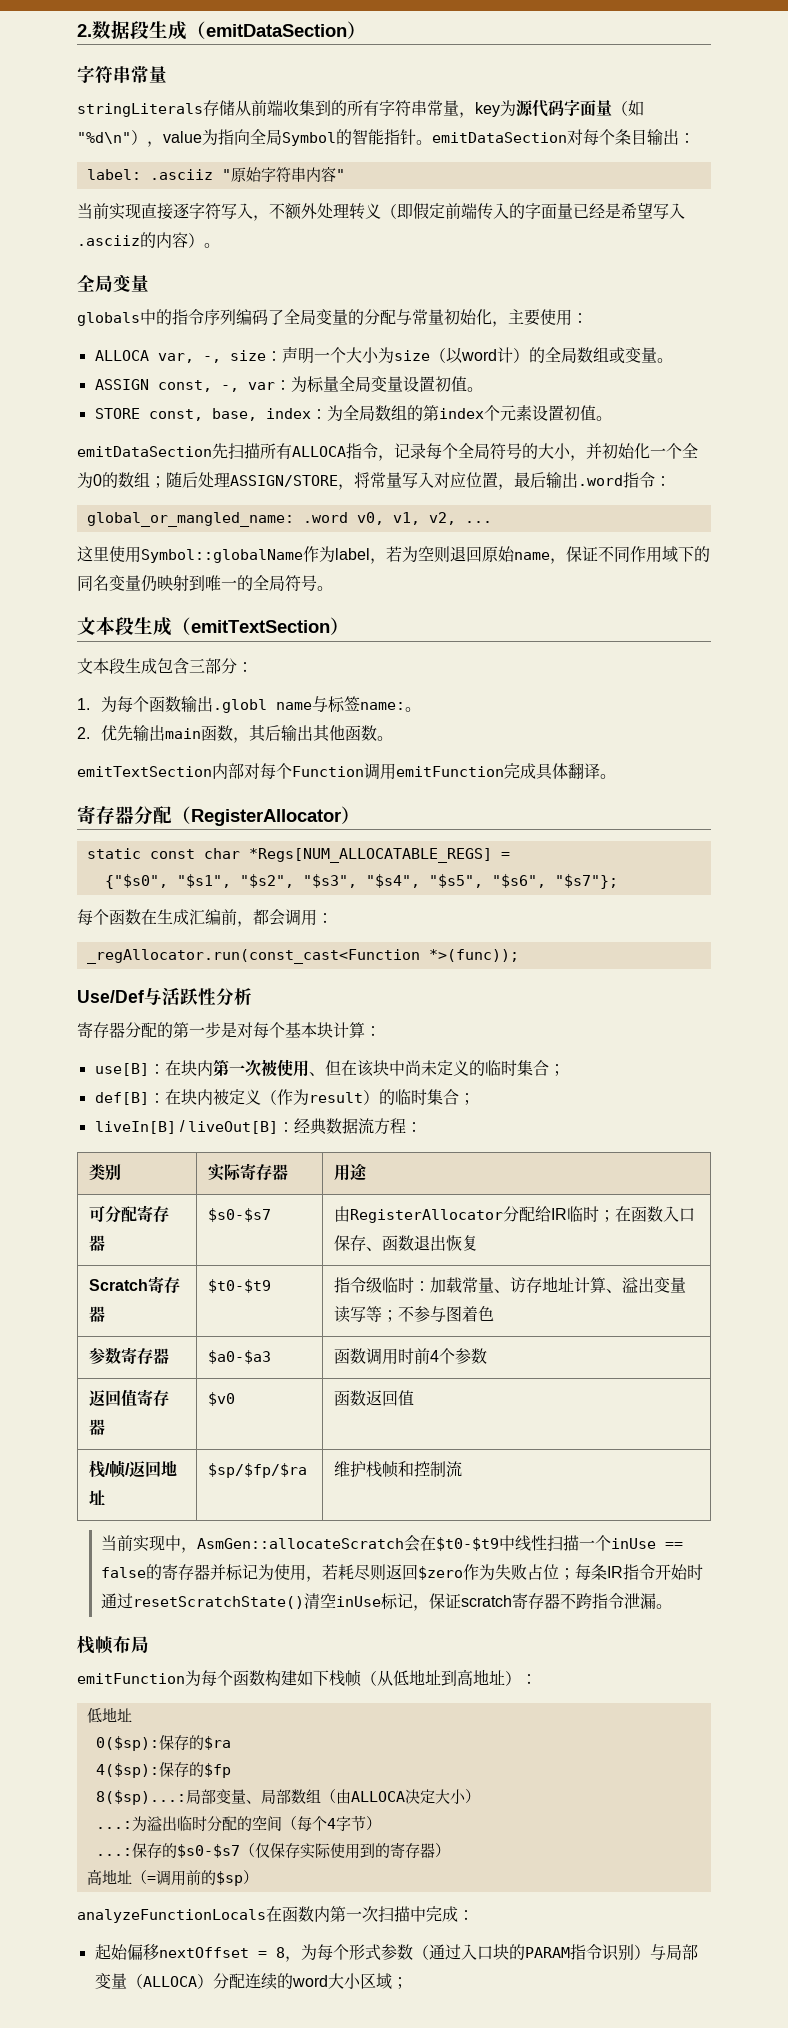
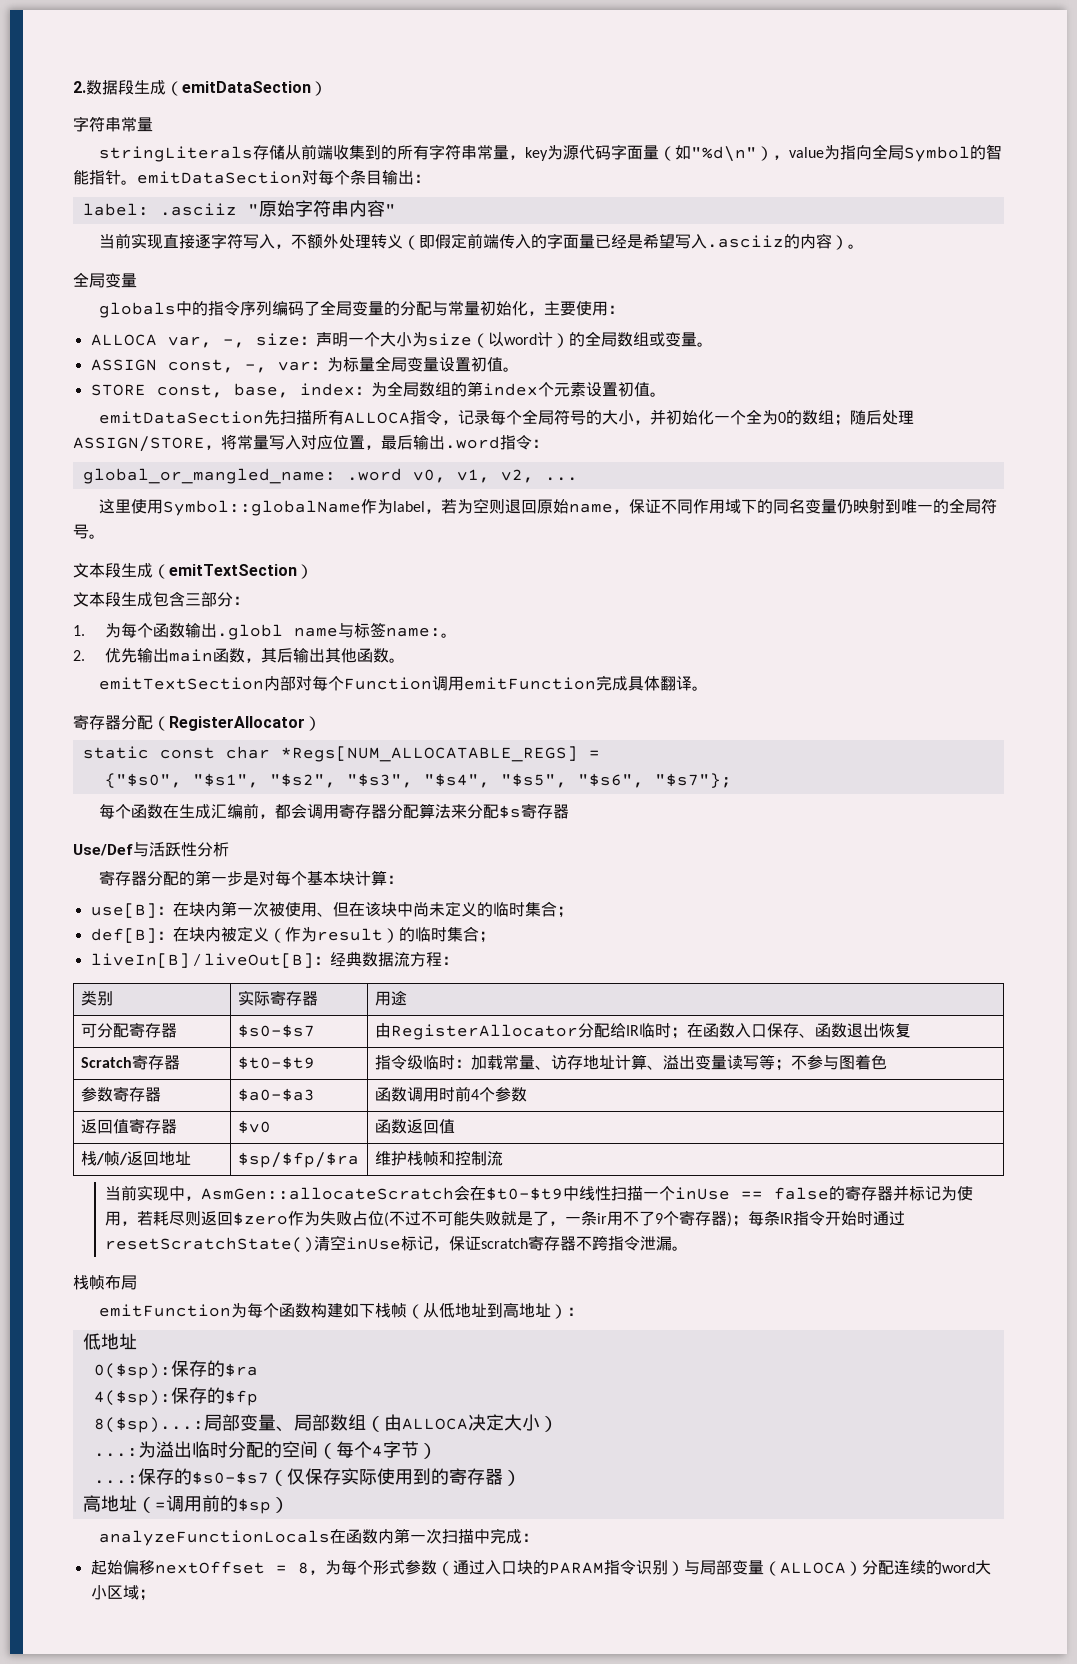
- 每个函数在生成汇编前，都会调用：
- _regAllocator.run(const_cast<Function *>(func));
+ 每个函数在生成汇编前，都会调用寄存器分配算法来分配$s寄存器
- 当前实现中，AsmGen::allocateScratch会在$t0-$t9中线性扫描一个inUse == false的寄存器并标记为使用，若耗尽则返回$zero作为失败占位；每条IR指令开始时通过resetScratchState()清空inUse标记，保证scratch寄存器不跨指令泄漏。
+ 当前实现中，AsmGen::allocateScratch会在$t0-$t9中线性扫描一个inUse == false的寄存器并标记为使用，若耗尽则返回$zero作为失败占位(不过不可能失败就是了，一条ir用不了9个寄存器)；每条IR指令开始时通过resetScratchState()清空inUse标记，保证scratch寄存器不跨指令泄漏。

